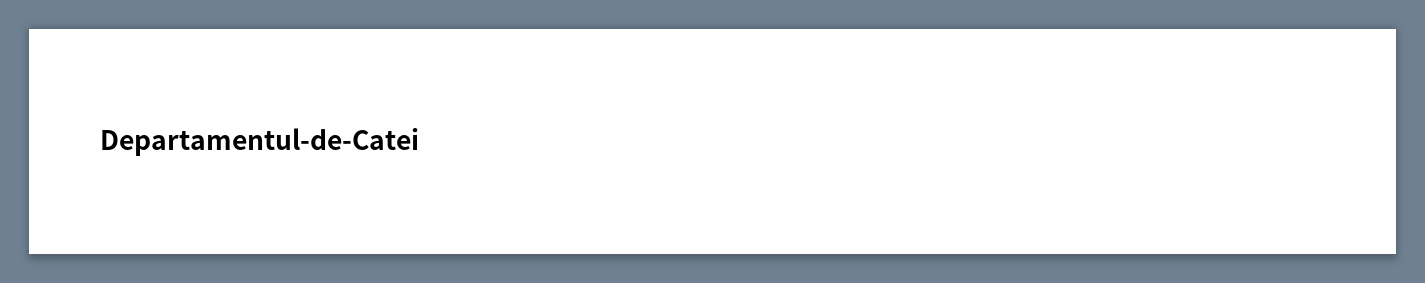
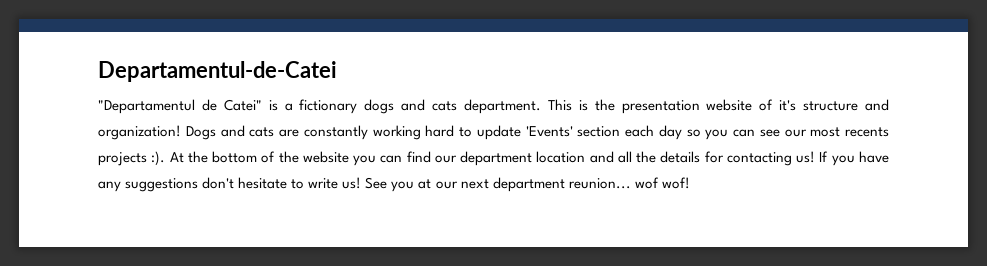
+ "Departamentul de Catei" is a fictionary dogs and cats department. This is the presentation website of it's structure and organization! Dogs and cats are constantly working hard to update 'Events' section each day so you can see our most recents projects :). At the bottom of the website you can find our department location and all the details for contacting us! If you have any suggestions don't hesitate to write us! See you at our next department reunion... wof wof!

